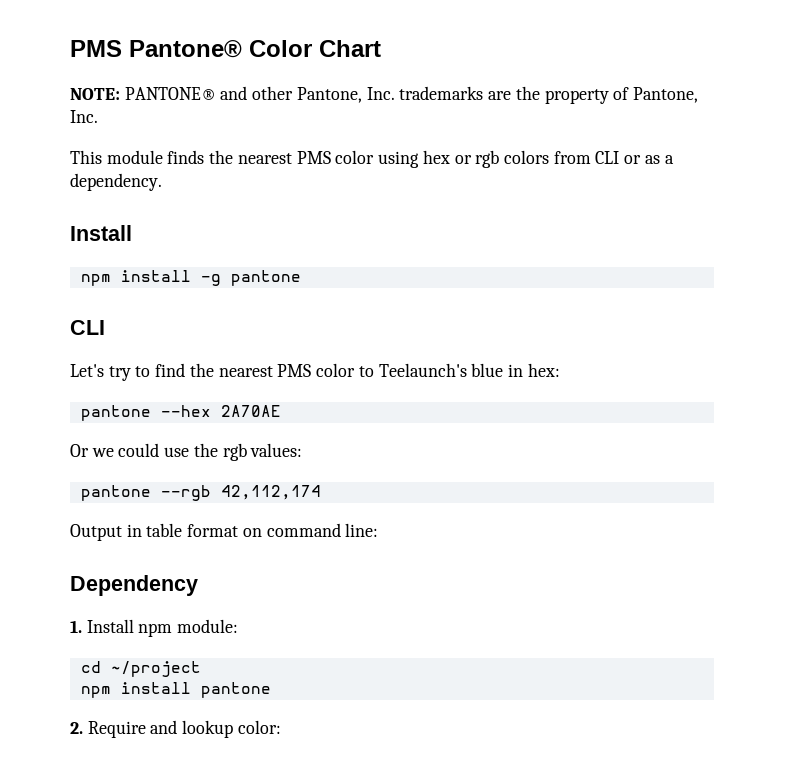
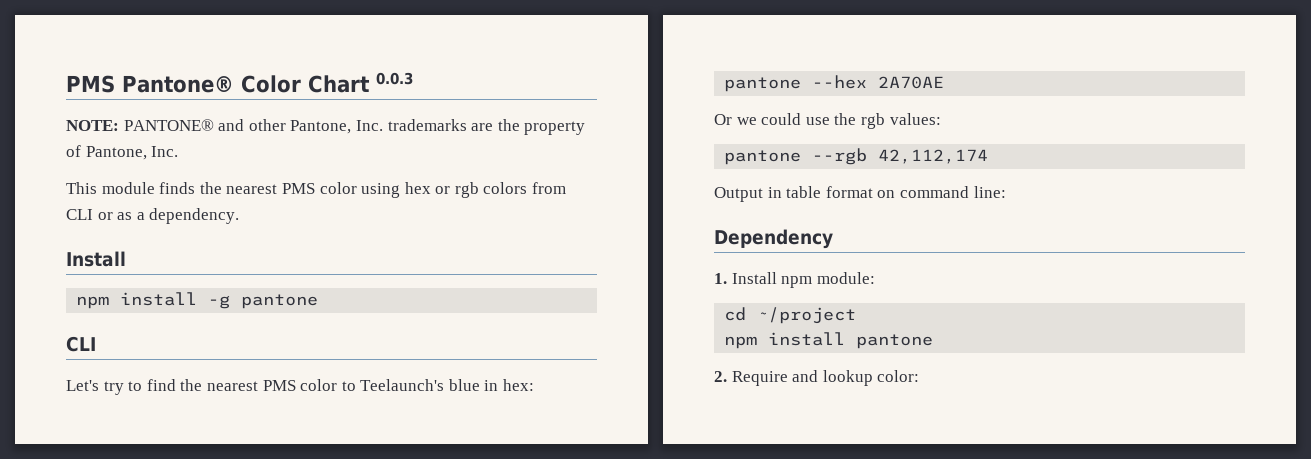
- PMS Pantone® Color Chart
+ PMS Pantone® Color Chart 0.0.3

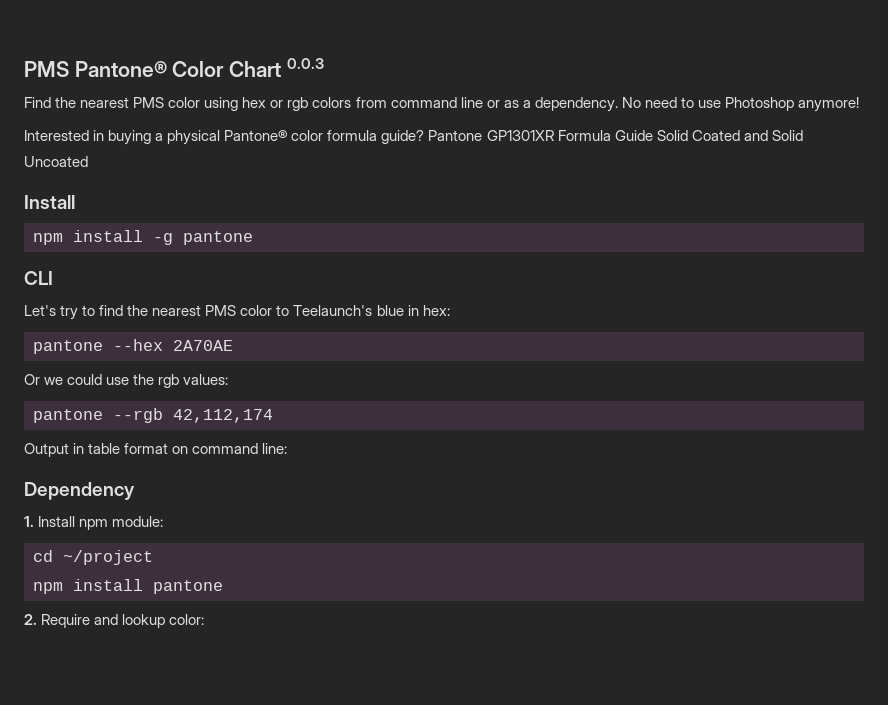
- NOTE: PANTONE® and other Pantone, Inc. trademarks are the property of Pantone, Inc.
- This module finds the nearest PMS color using hex or rgb colors from CLI or as a dependency.
+ Find the nearest PMS color using hex or rgb colors from command line or as a dependency. No need to use Photoshop anymore!
+ Interested in buying a physical Pantone® color formula guide? Pantone GP1301XR Formula Guide Solid Coated and Solid Uncoated

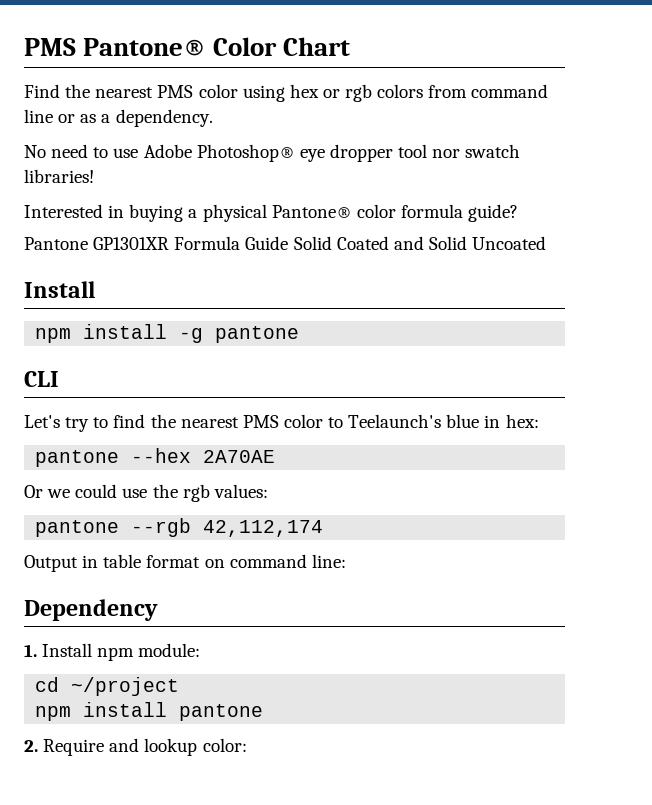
- PMS Pantone® Color Chart 0.0.3
+ PMS Pantone® Color Chart
- Find the nearest PMS color using hex or rgb colors from command line or as a dependency. No need to use Photoshop anymore!
+ Find the nearest PMS color using hex or rgb colors from command line or as a dependency.
+ No need to use Adobe Photoshop® eye dropper tool nor swatch libraries!
- Interested in buying a physical Pantone® color formula guide? Pantone GP1301XR Formula Guide Solid Coated and Solid Uncoated
+ Interested in buying a physical Pantone® color formula guide?
+ Pantone GP1301XR Formula Guide Solid Coated and Solid Uncoated

